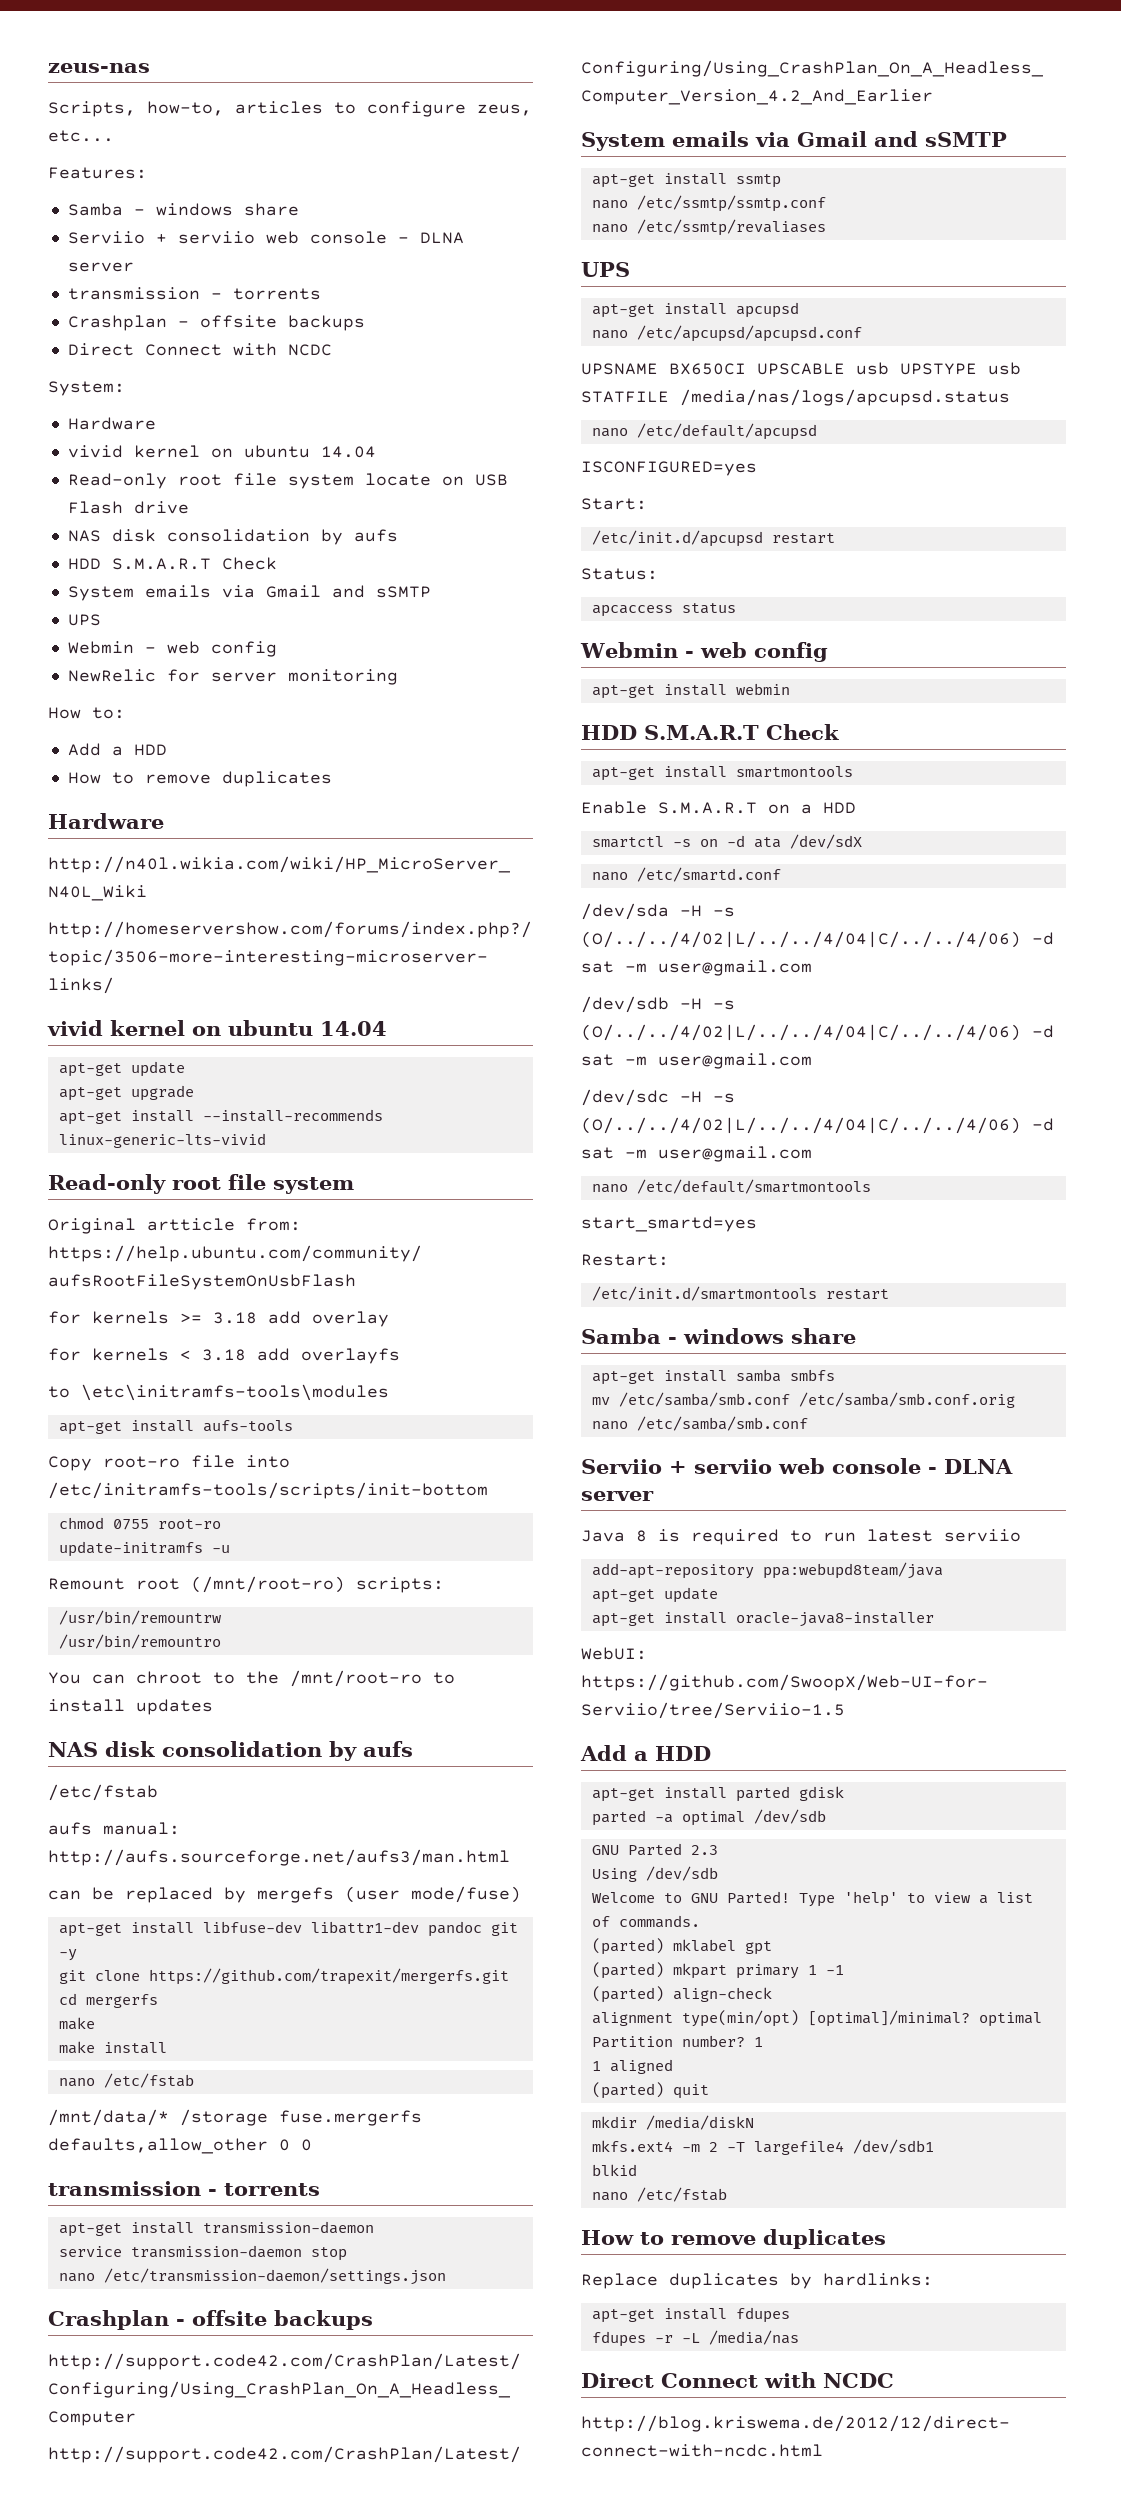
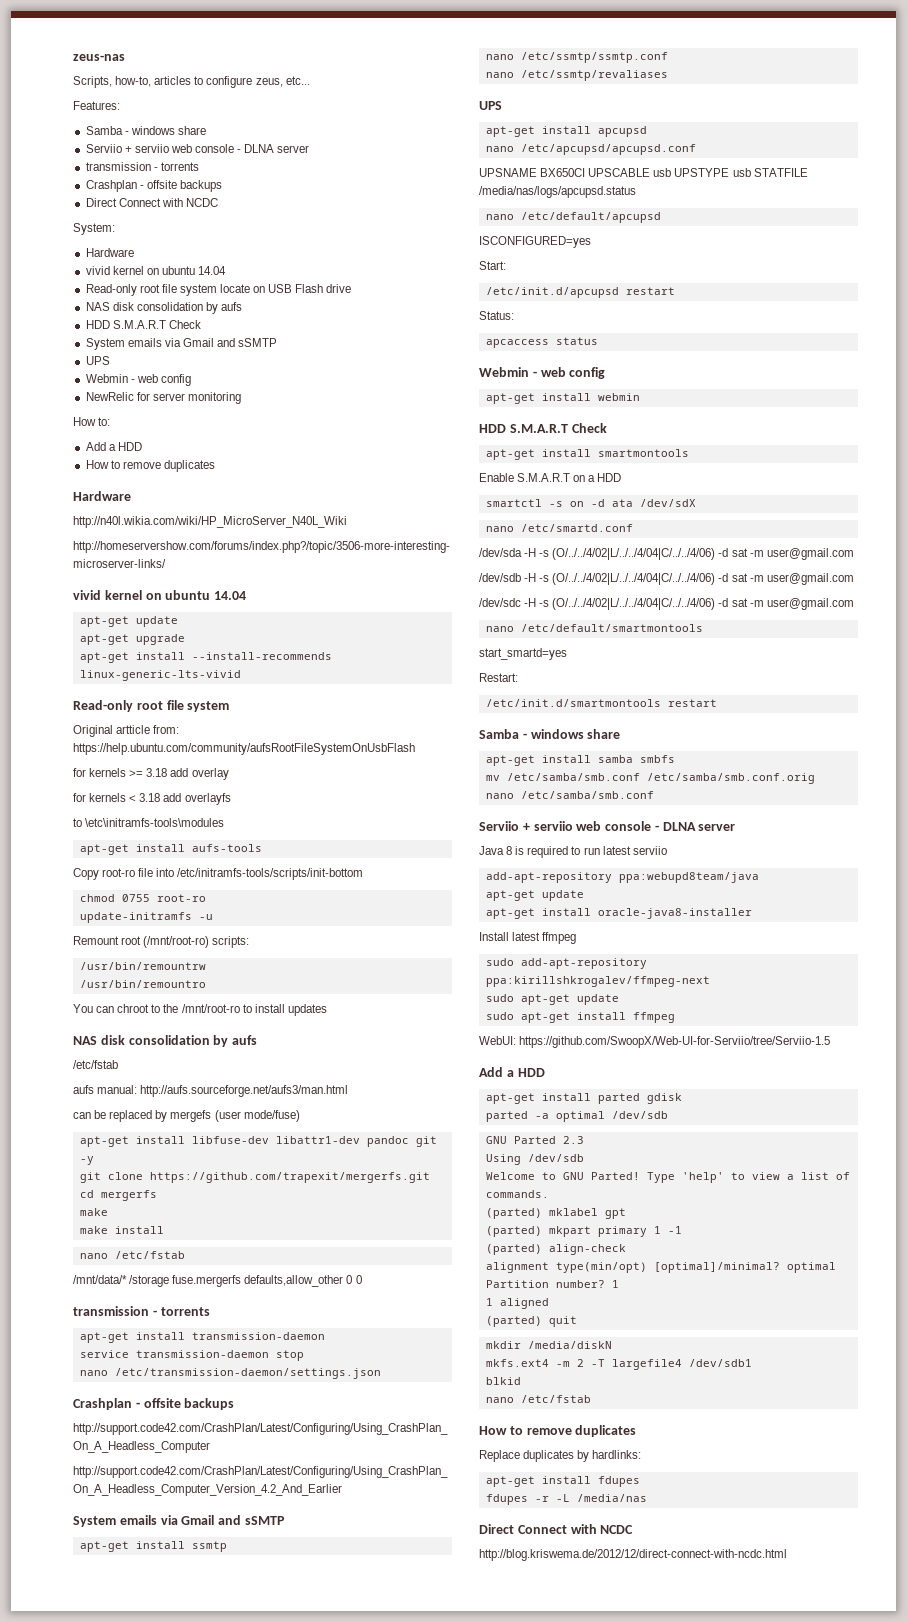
+ Install latest ffmpeg
+ sudo add-apt-repository ppa:kirillshkrogalev/ffmpeg-next
+ sudo apt-get update
+ sudo apt-get install ffmpeg

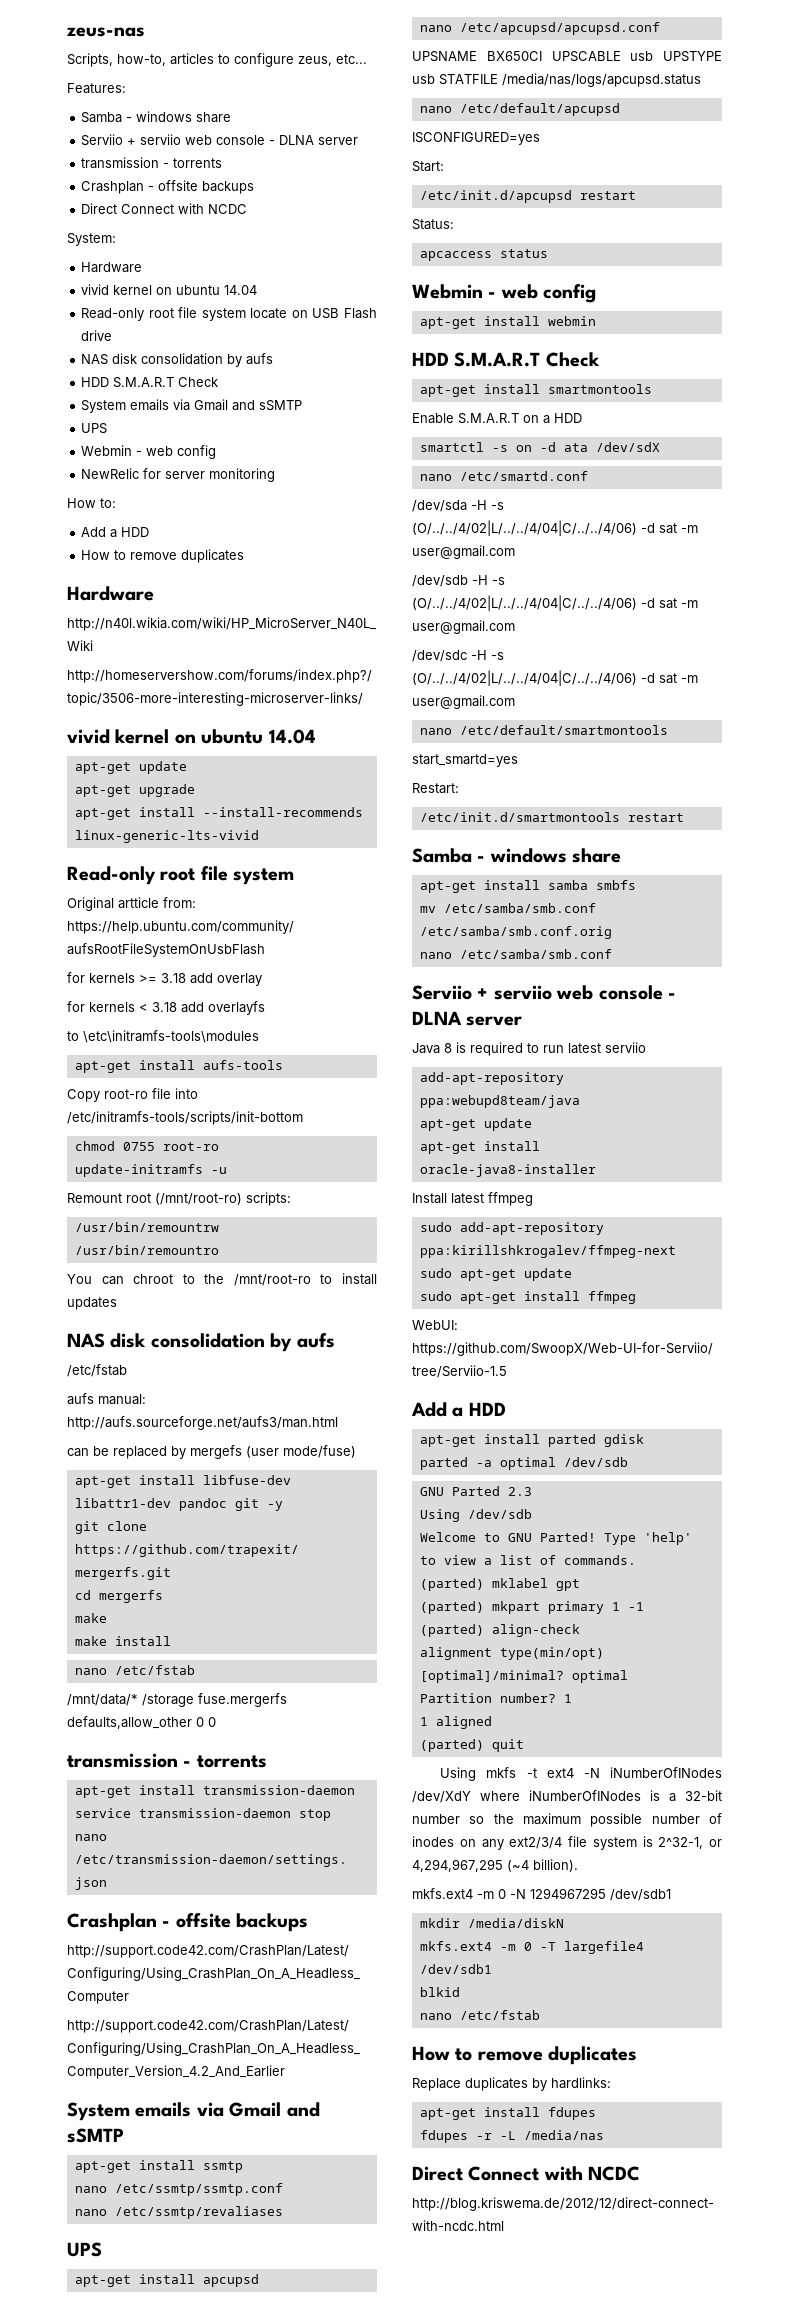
+ Using mkfs -t ext4 -N iNumberOfINodes /dev/XdY where iNumberOfINodes is a 32-bit number so the maximum possible number of inodes on any ext2/3/4 file system is 2^32-1, or 4,294,967,295 (~4 billion).
+ mkfs.ext4 -m 0 -N 1294967295 /dev/sdb1
- mkfs.ext4 -m 2 -T largefile4 /dev/sdb1
+ mkfs.ext4 -m 0 -T largefile4 /dev/sdb1

